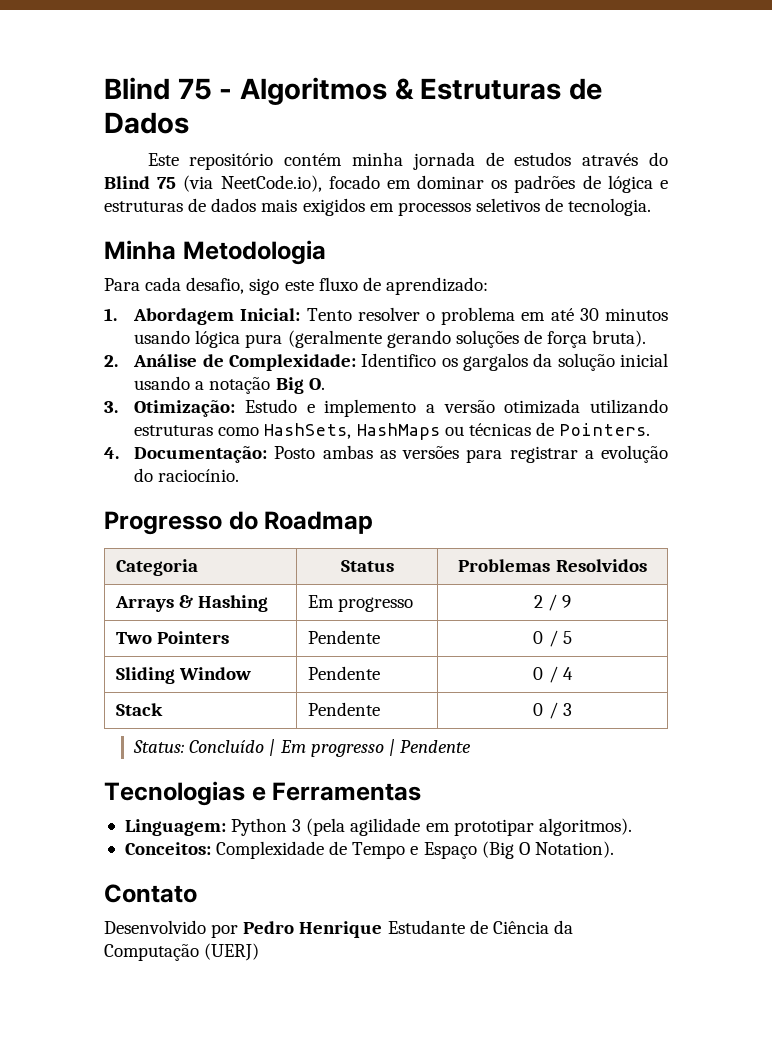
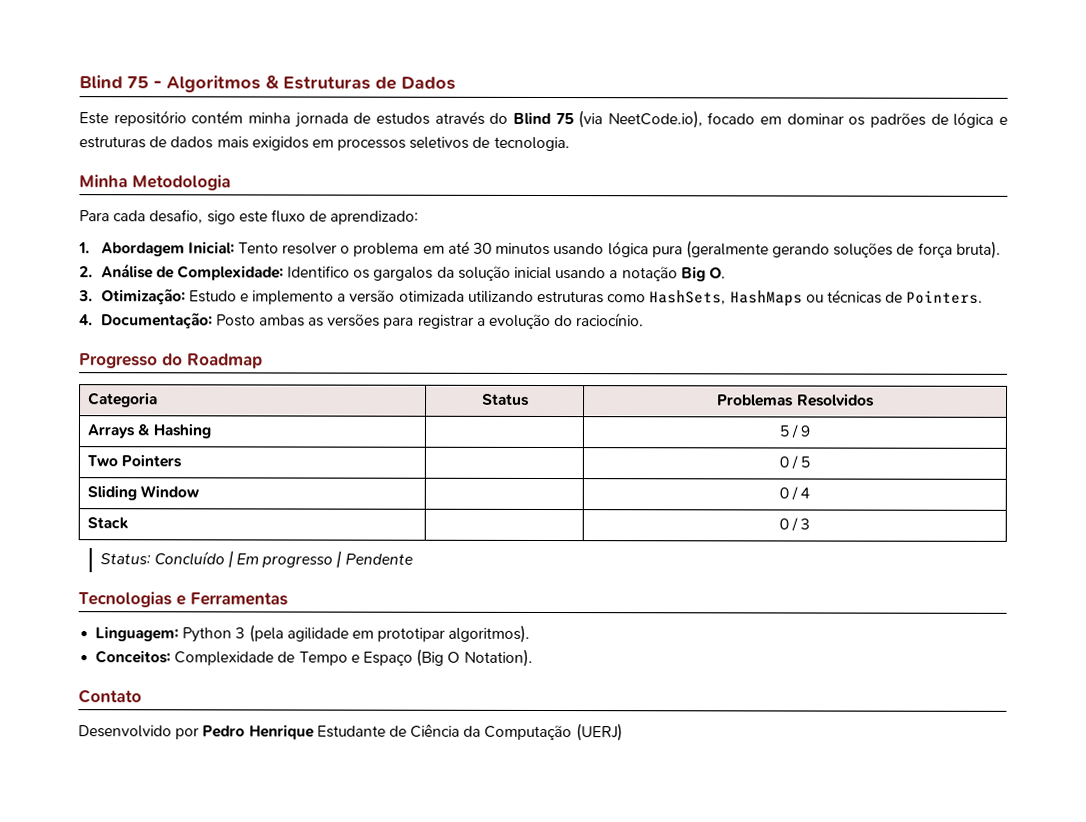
- Arrays & Hashing | Em progresso | 2 / 9
+ Arrays & Hashing | | 5 / 9
- Two Pointers | Pendente | 0 / 5
+ Two Pointers | | 0 / 5
- Sliding Window | Pendente | 0 / 4
+ Sliding Window | | 0 / 4
- Stack | Pendente | 0 / 3
+ Stack | | 0 / 3

